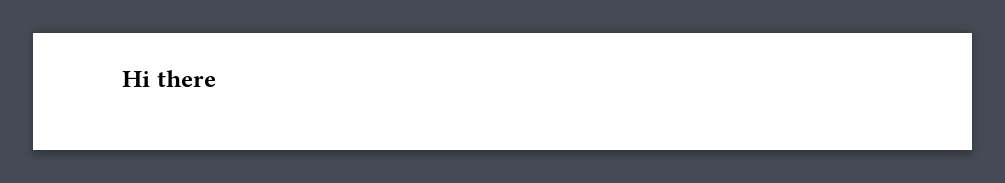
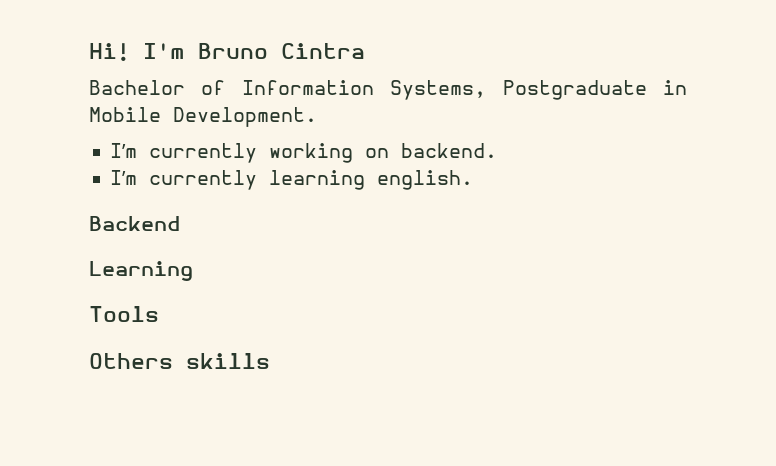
- Hi there
+ Hi! I'm Bruno Cintra
+ Bachelor of Information Systems, Postgraduate in Mobile Development.
+ I’m currently working on backend.
+ I’m currently learning english.
+ Backend
+ Learning
+ Tools
+ Others skills

